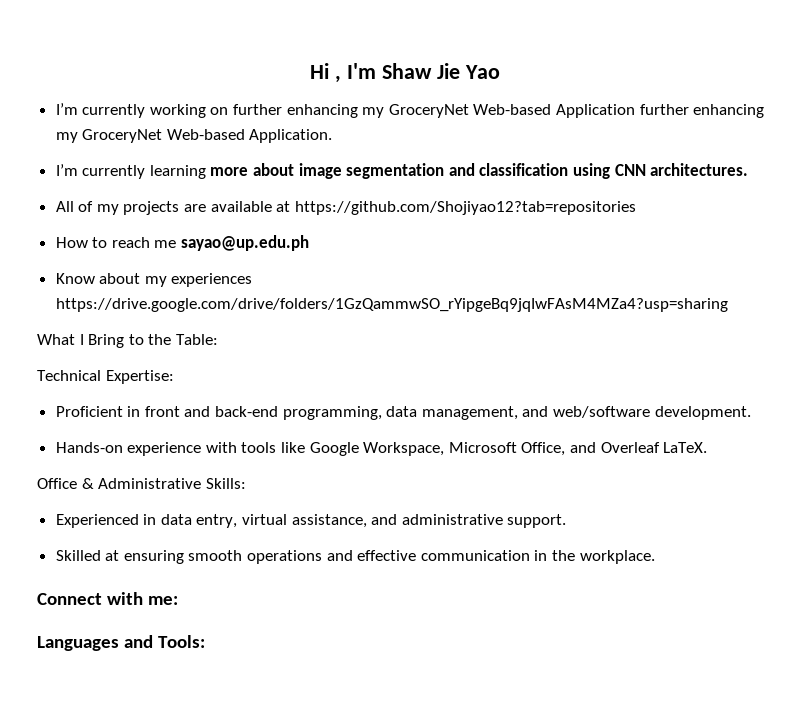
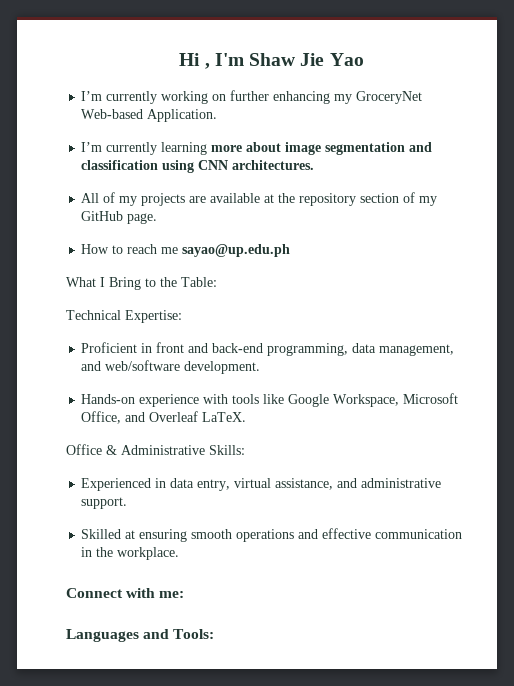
- I’m currently working on further enhancing my GroceryNet Web-based Application further enhancing my GroceryNet Web-based Application.
+ I’m currently working on further enhancing my GroceryNet Web-based Application.
- All of my projects are available at https://github.com/Shojiyao12?tab=repositories
+ All of my projects are available at the repository section of my GitHub page.
- Know about my experiences https://drive.google.com/drive/folders/1GzQammwSO_rYipgeBq9jqIwFAsM4MZa4?usp=sharing

